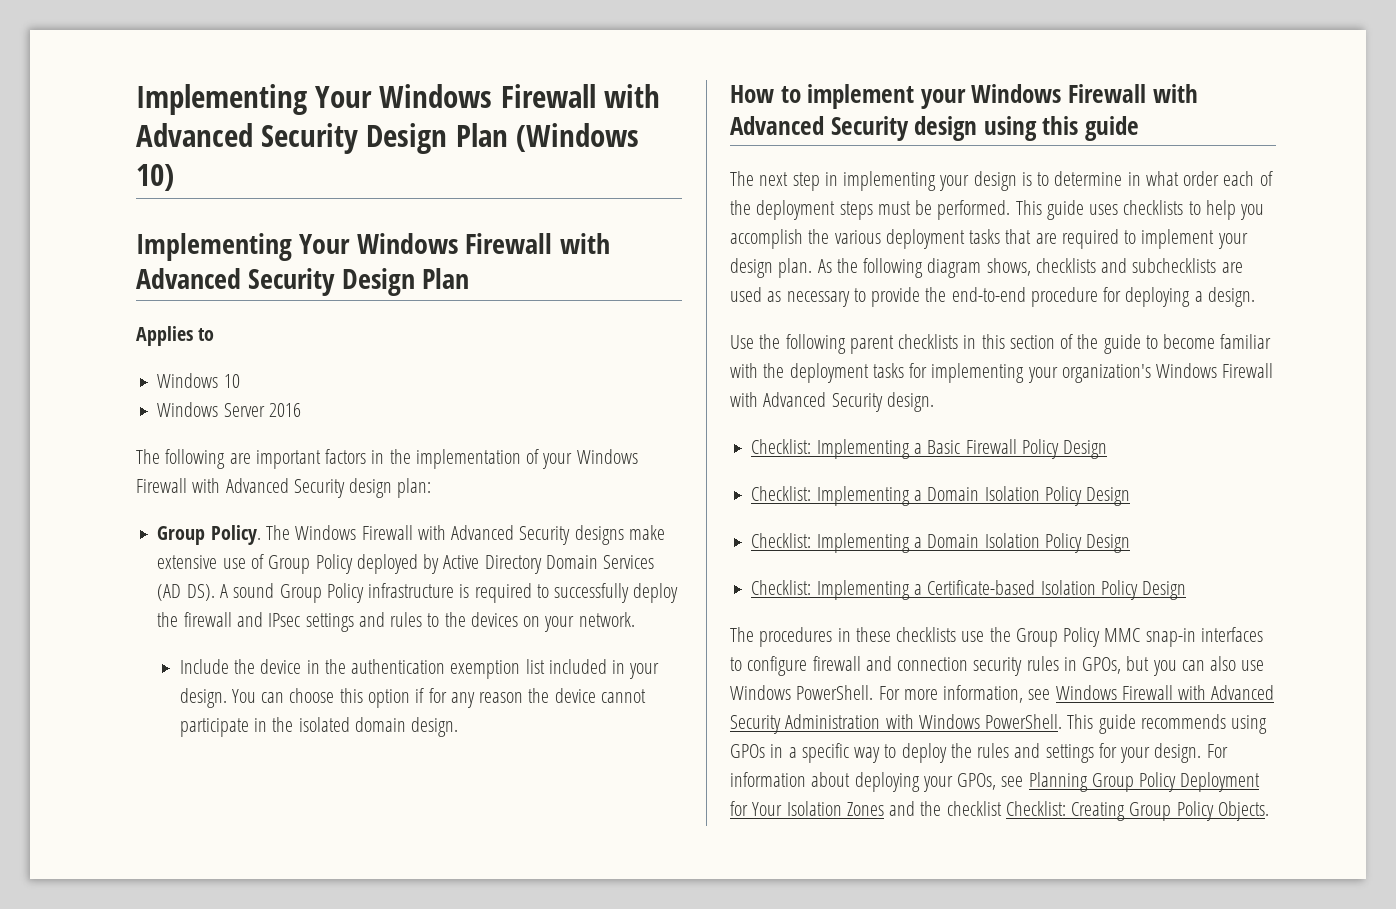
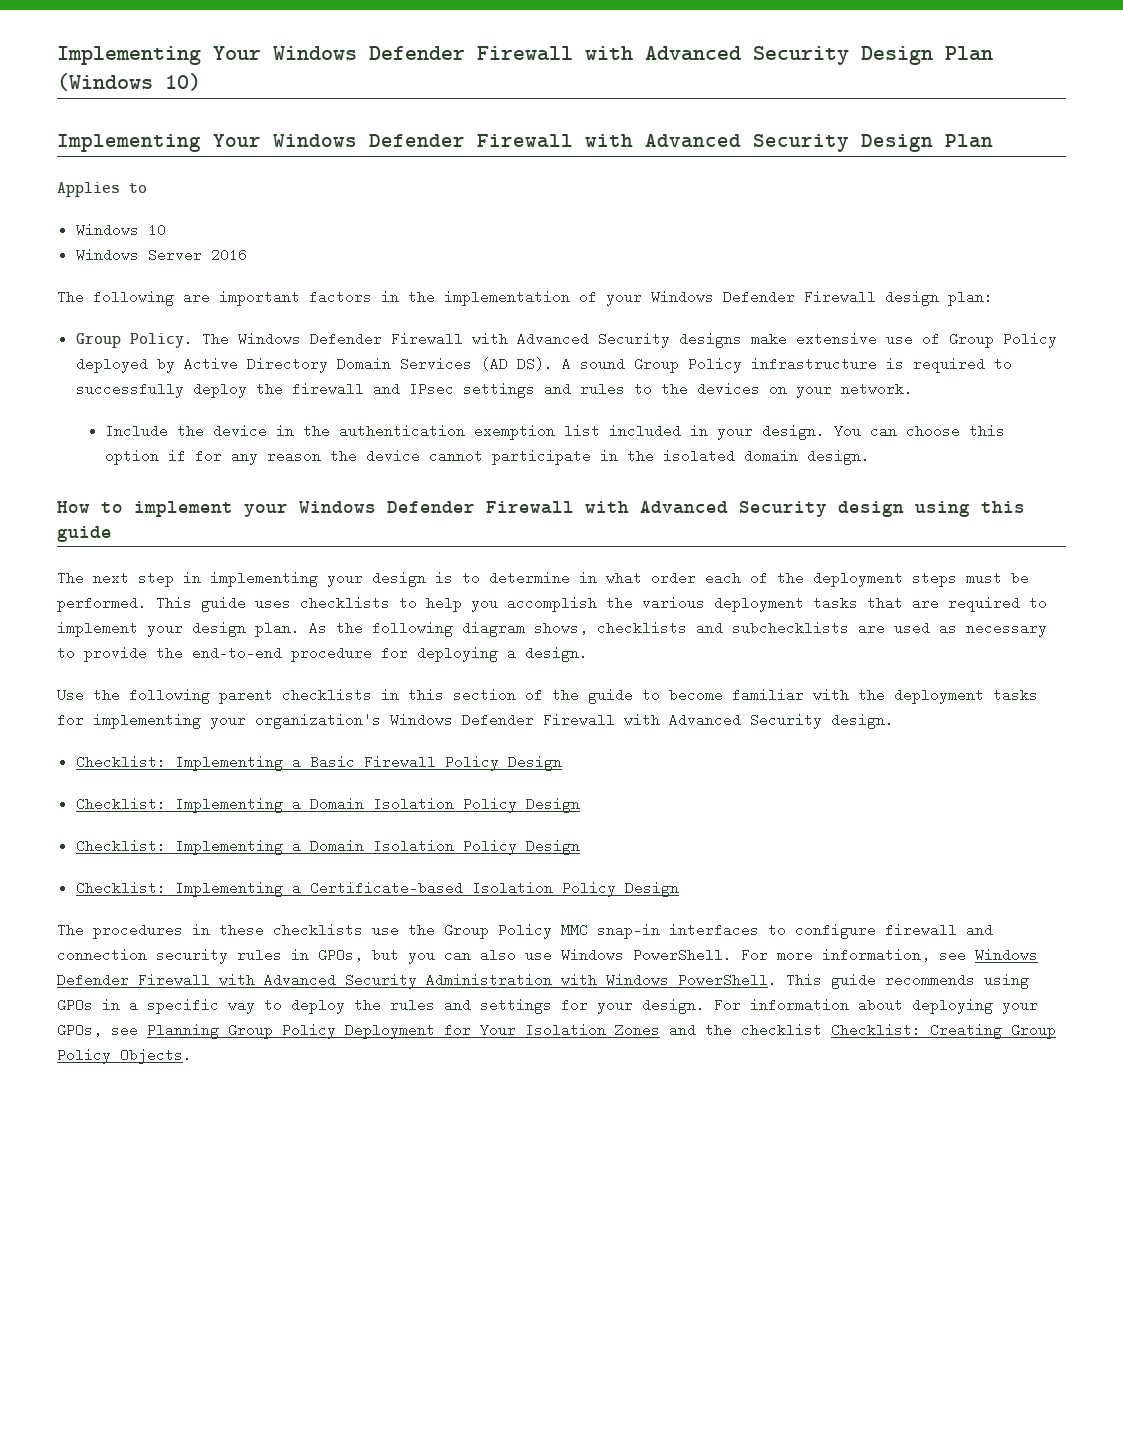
- Implementing Your Windows Firewall with Advanced Security Design Plan (Windows 10)
- Implementing Your Windows Firewall with Advanced Security Design Plan
+ Implementing Your Windows Defender Firewall with Advanced Security Design Plan (Windows 10)
+ Implementing Your Windows Defender Firewall with Advanced Security Design Plan
- The following are important factors in the implementation of your Windows Firewall with Advanced Security design plan:
+ The following are important factors in the implementation of your Windows Defender Firewall design plan:
- The Windows Firewall with Advanced Security designs make extensive use of Group Policy deployed by Active Directory Domain Services (AD DS). A sound Group Policy infrastructure is required to successfully deploy the firewall and IPsec settings and rules to the devices on your network.
+ The Windows Defender Firewall with Advanced Security designs make extensive use of Group Policy deployed by Active Directory Domain Services (AD DS). A sound Group Policy infrastructure is required to successfully deploy the firewall and IPsec settings and rules to the devices on your network.
- How to implement your Windows Firewall with Advanced Security design using this guide
+ How to implement your Windows Defender Firewall with Advanced Security design using this guide
- Use the following parent checklists in this section of the guide to become familiar with the deployment tasks for implementing your organization's Windows Firewall with Advanced Security design.
+ Use the following parent checklists in this section of the guide to become familiar with the deployment tasks for implementing your organization's Windows Defender Firewall with Advanced Security design.
- For more information, see Windows Firewall with Advanced Security Administration with Windows PowerShell.
+ For more information, see Windows Defender Firewall with Advanced Security Administration with Windows PowerShell.

